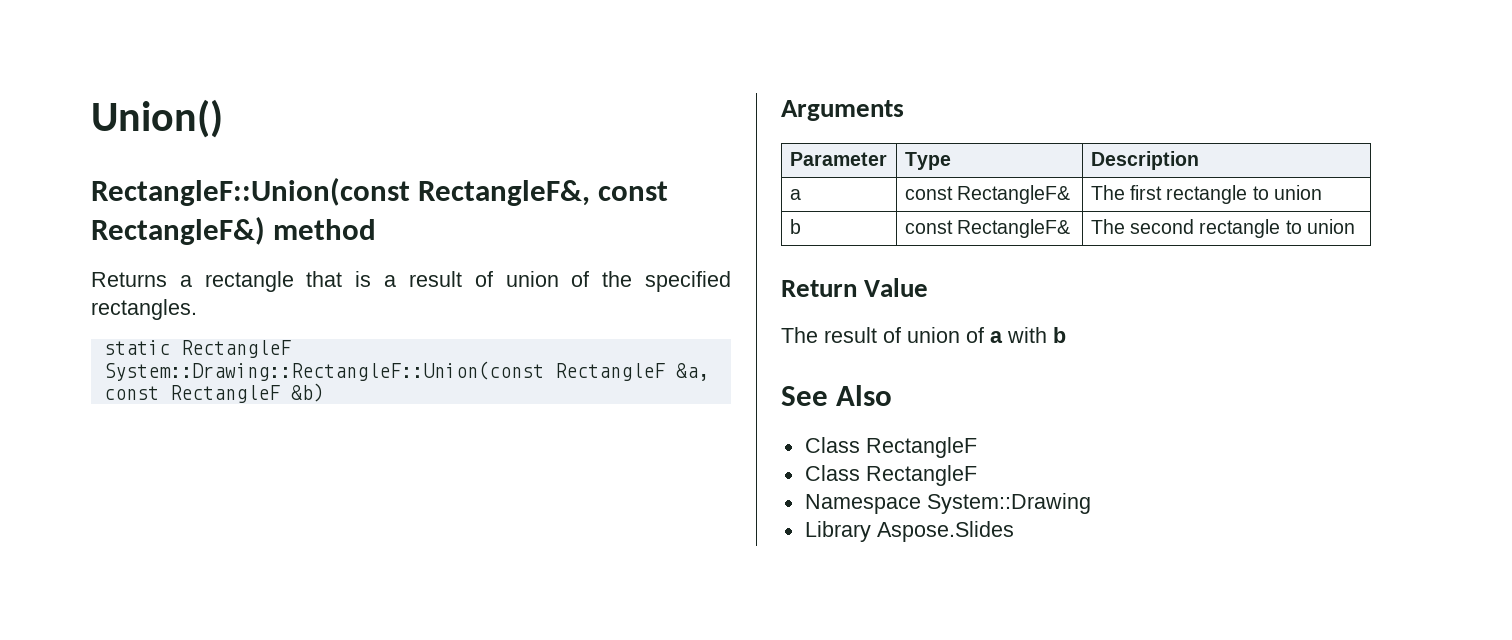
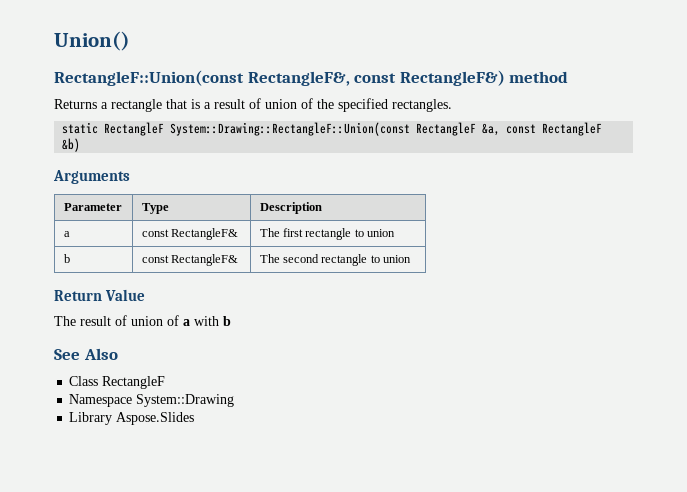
  See Also
- Class RectangleF

